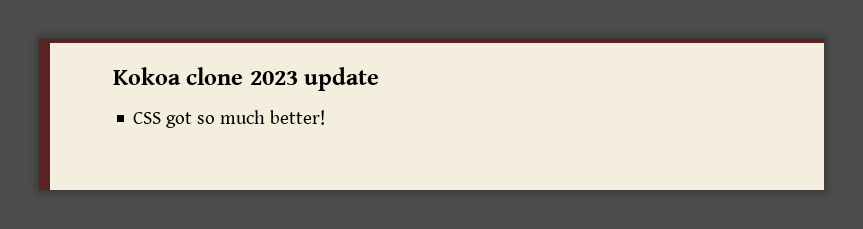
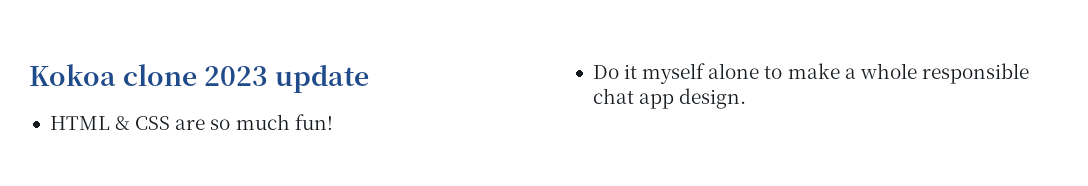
- CSS got so much better!
+ HTML & CSS are so much fun!
+ Do it myself alone to make a whole responsible chat app design.

